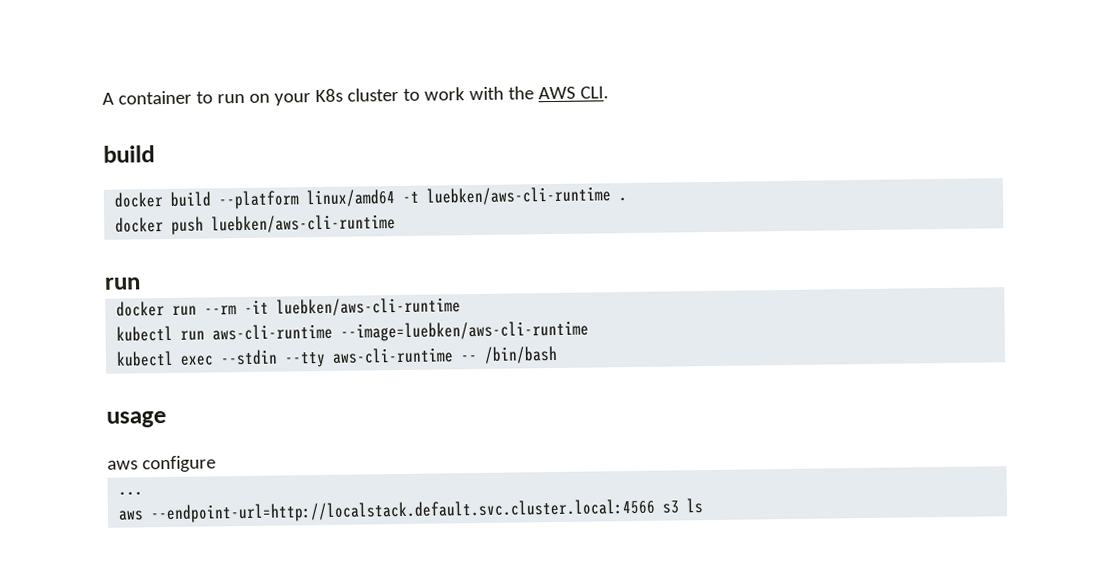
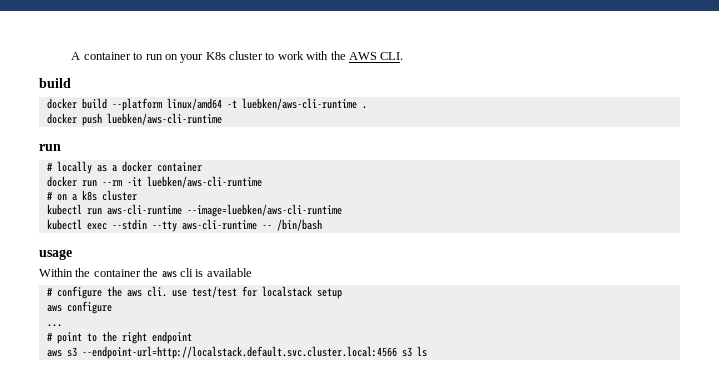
+ # locally as a docker container
+ # on a k8s cluster
+ Within the container the aws cli is available
+ # configure the aws cli. use test/test for localstack setup
  aws configure
  ...
- aws --endpoint-url=http://localstack.default.svc.cluster.local:4566 s3 ls
+ # point to the right endpoint
+ aws s3 --endpoint-url=http://localstack.default.svc.cluster.local:4566 s3 ls

